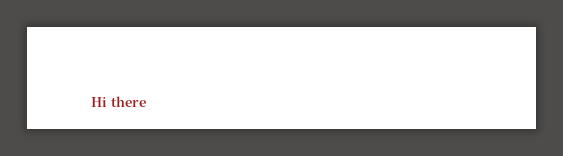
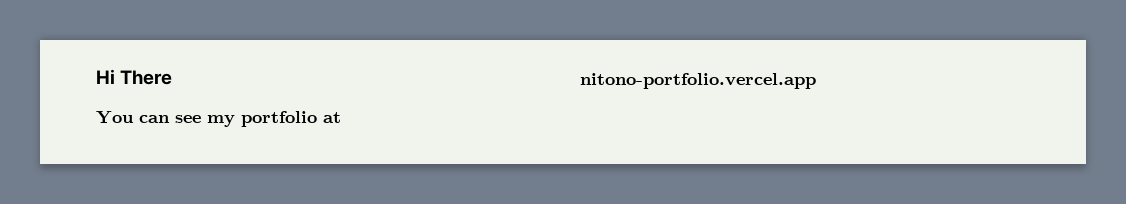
- Hi there
+ Hi There
+ You can see my portfolio at nitono-portfolio.vercel.app

